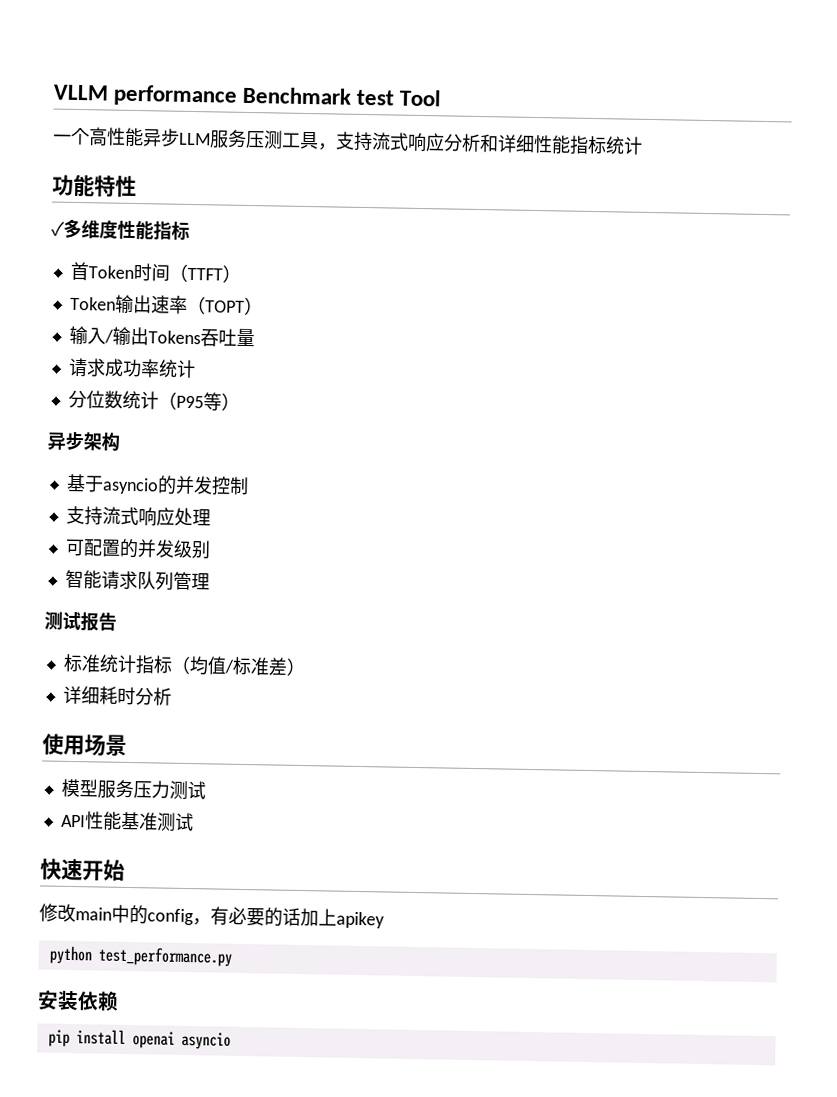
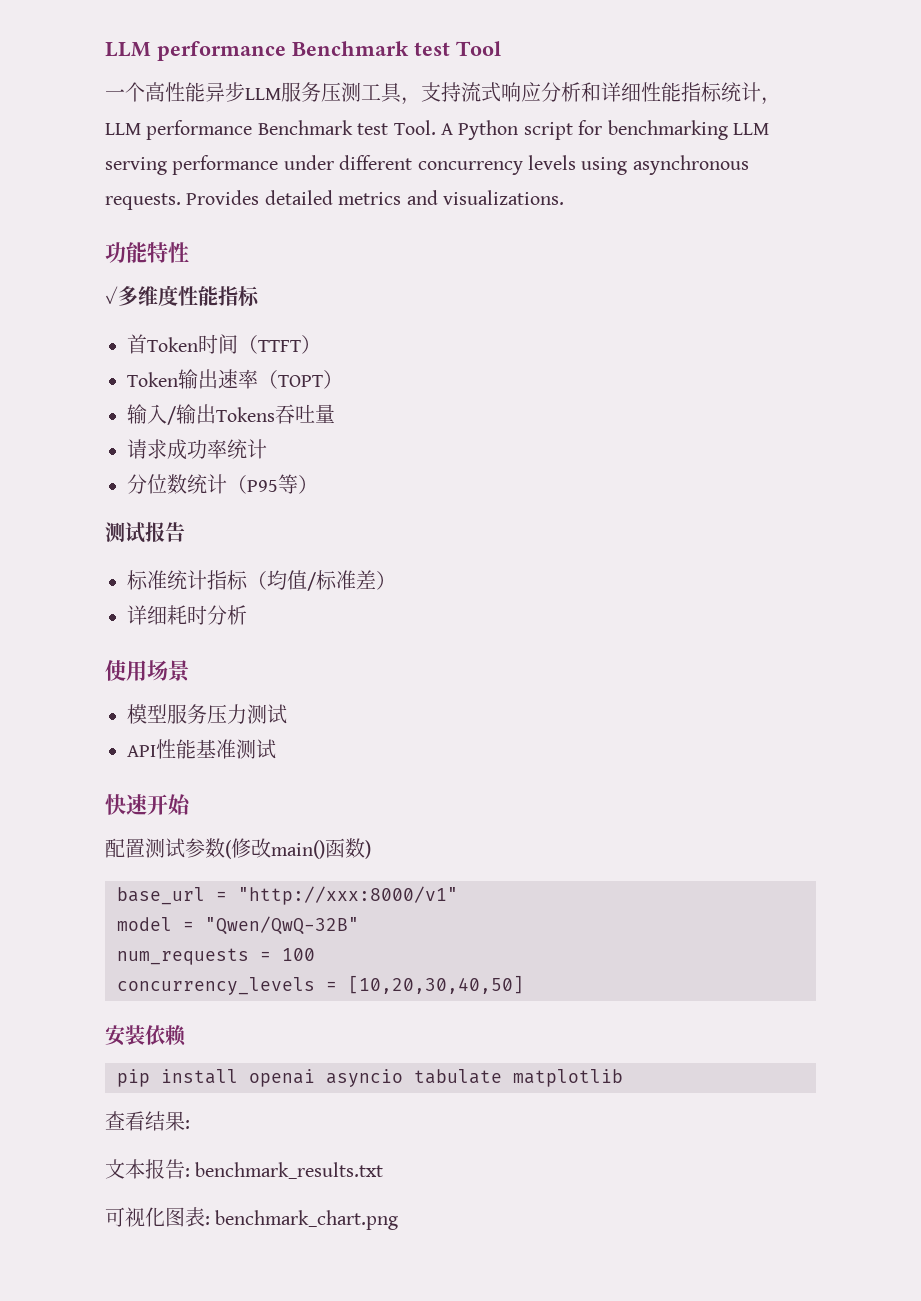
- VLLM performance Benchmark test Tool
+ LLM performance Benchmark test Tool
- 一个高性能异步LLM服务压测工具，支持流式响应分析和详细性能指标统计
+ 一个高性能异步LLM服务压测工具，支持流式响应分析和详细性能指标统计，LLM performance Benchmark test Tool. A Python script for benchmarking LLM serving performance under different concurrency levels using asynchronous requests. Provides detailed metrics and visualizations.
- 异步架构
- 基于asyncio的并发控制
- 支持流式响应处理
- 可配置的并发级别
- 智能请求队列管理
- 修改main中的config，有必要的话加上apikey
- python test_performance.py
+ 配置测试参数(修改main()函数)
+ base_url = "http://xxx:8000/v1"
+ model = "Qwen/QwQ-32B"
+ num_requests = 100
+ concurrency_levels = [10,20,30,40,50]
- pip install openai asyncio
+ pip install openai asyncio tabulate matplotlib
+ 查看结果:
+ 文本报告: benchmark_results.txt
+ 可视化图表: benchmark_chart.png

